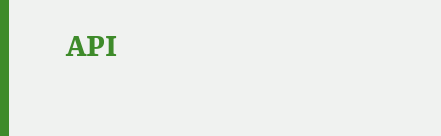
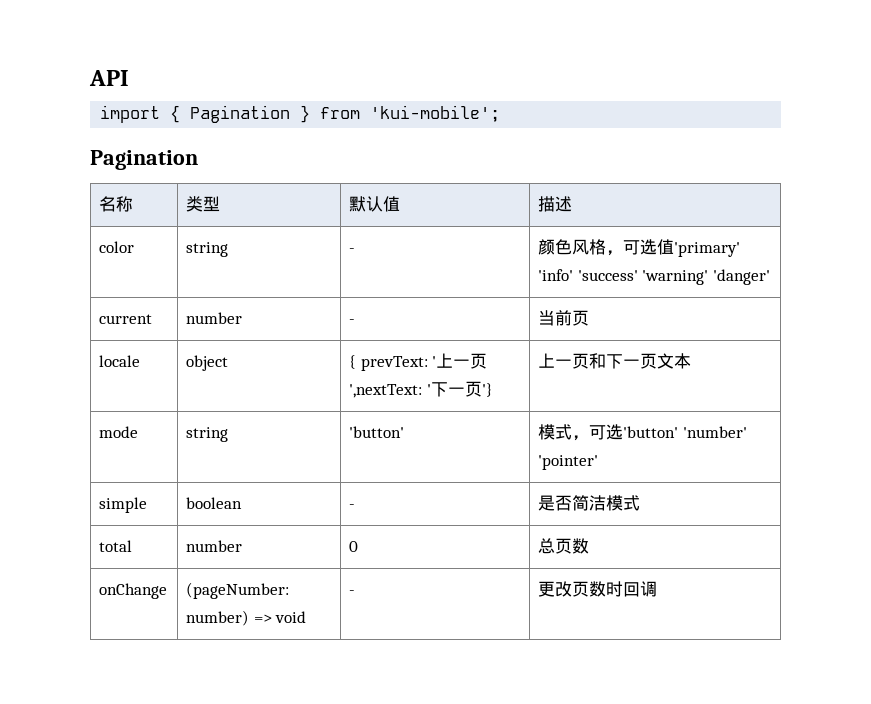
+ import { Pagination } from 'kui-mobile';
+ Pagination
+ 名称 | 类型 | 默认值 | 描述
+ color | string | - | 颜色风格，可选值'primary' 'info' 'success' 'warning' 'danger'
+ current | number | - | 当前页
+ locale | object | { prevText: '上一页',nextText: '下一页'} | 上一页和下一页文本
+ mode | string | 'button' | 模式，可选'button' 'number' 'pointer'
+ simple | boolean | - | 是否简洁模式
+ total | number | 0 | 总页数
+ onChange | (pageNumber: number) => void | - | 更改页数时回调

